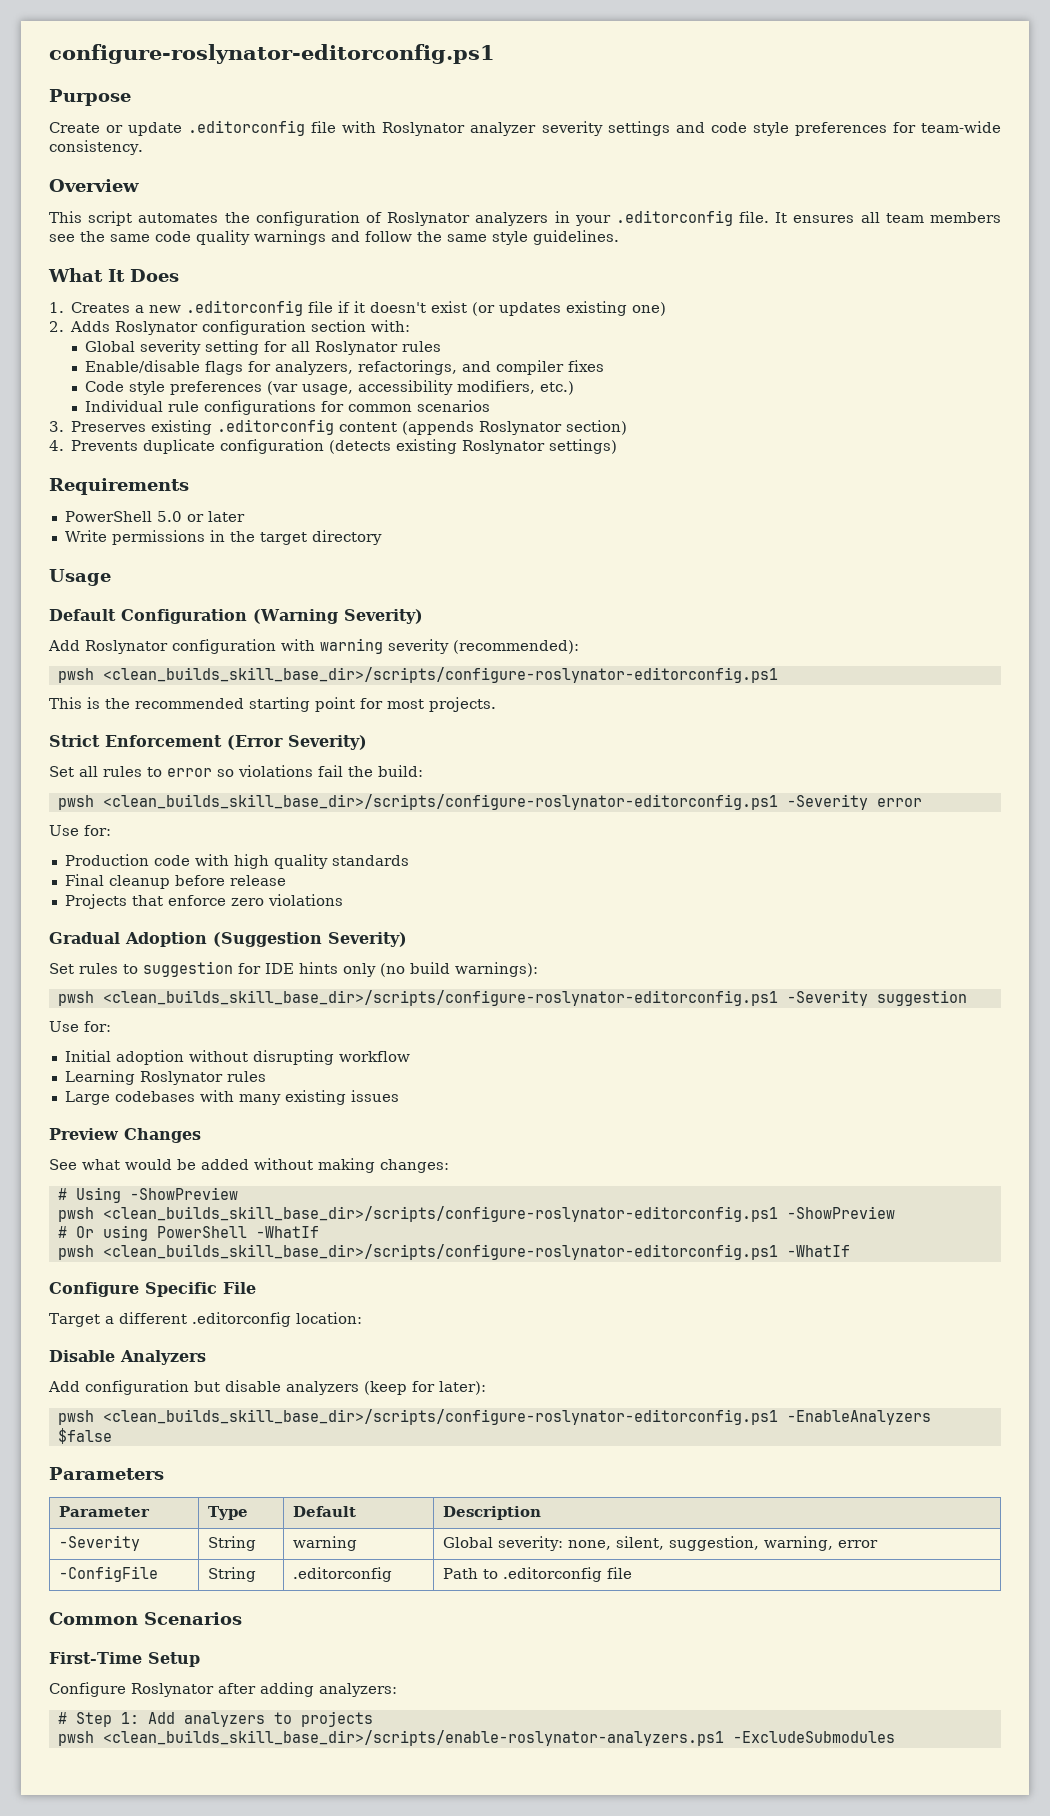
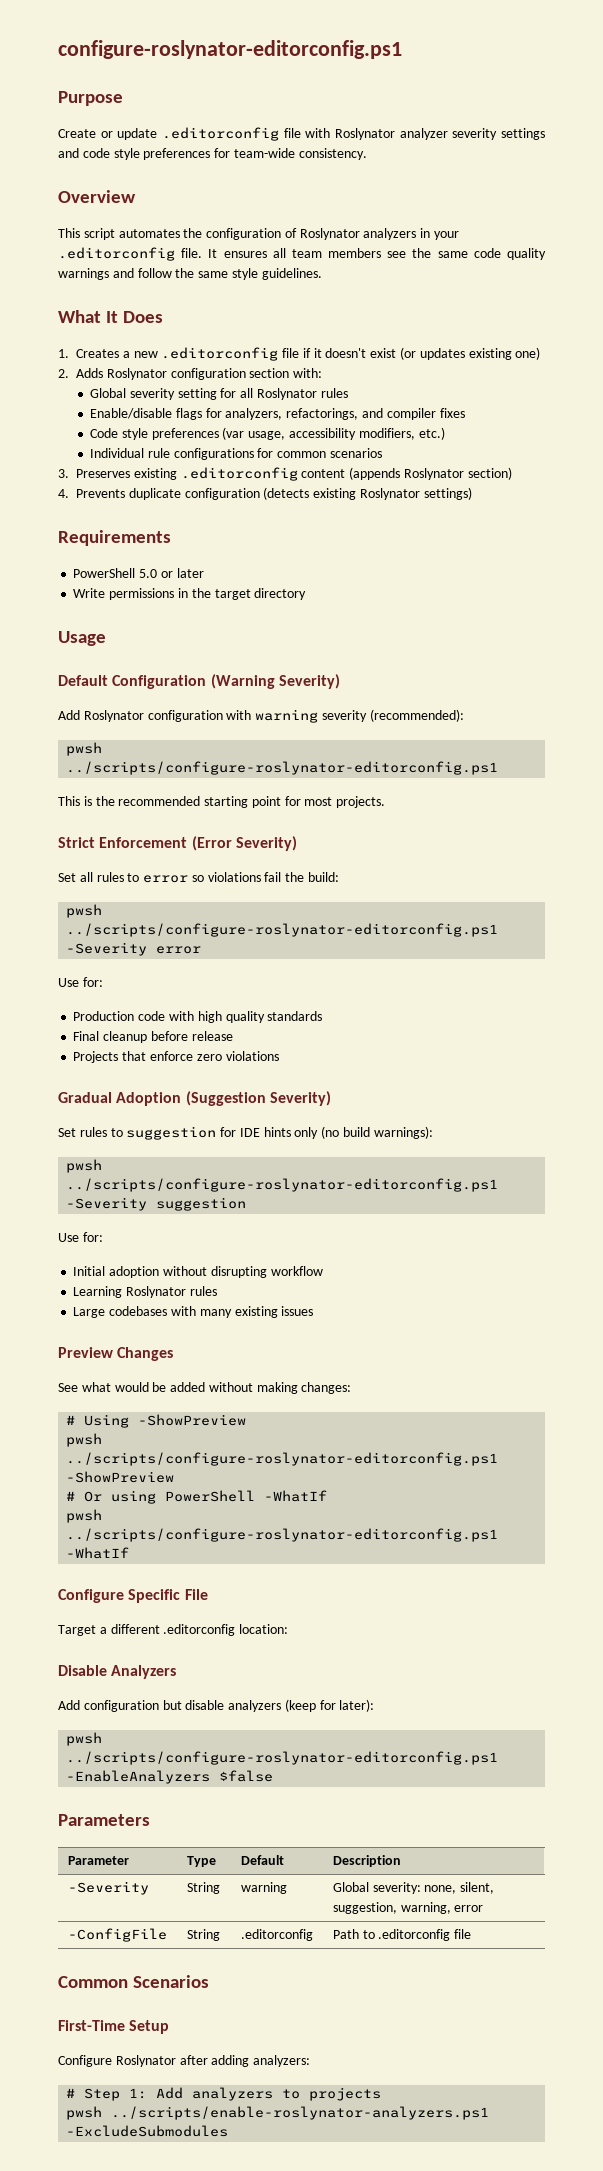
  Add Roslynator configuration with warning severity (recommended):
- pwsh <clean_builds_skill_base_dir>/scripts/configure-roslynator-editorconfig.ps1
+ pwsh ../scripts/configure-roslynator-editorconfig.ps1
- pwsh <clean_builds_skill_base_dir>/scripts/configure-roslynator-editorconfig.ps1 -Severity error
+ pwsh ../scripts/configure-roslynator-editorconfig.ps1 -Severity error
- pwsh <clean_builds_skill_base_dir>/scripts/configure-roslynator-editorconfig.ps1 -Severity suggestion
+ pwsh ../scripts/configure-roslynator-editorconfig.ps1 -Severity suggestion
- pwsh <clean_builds_skill_base_dir>/scripts/configure-roslynator-editorconfig.ps1 -ShowPreview
+ pwsh ../scripts/configure-roslynator-editorconfig.ps1 -ShowPreview
- pwsh <clean_builds_skill_base_dir>/scripts/configure-roslynator-editorconfig.ps1 -WhatIf
+ pwsh ../scripts/configure-roslynator-editorconfig.ps1 -WhatIf
- pwsh <clean_builds_skill_base_dir>/scripts/configure-roslynator-editorconfig.ps1 -EnableAnalyzers $false
+ pwsh ../scripts/configure-roslynator-editorconfig.ps1 -EnableAnalyzers $false
- pwsh <clean_builds_skill_base_dir>/scripts/enable-roslynator-analyzers.ps1 -ExcludeSubmodules
+ pwsh ../scripts/enable-roslynator-analyzers.ps1 -ExcludeSubmodules

